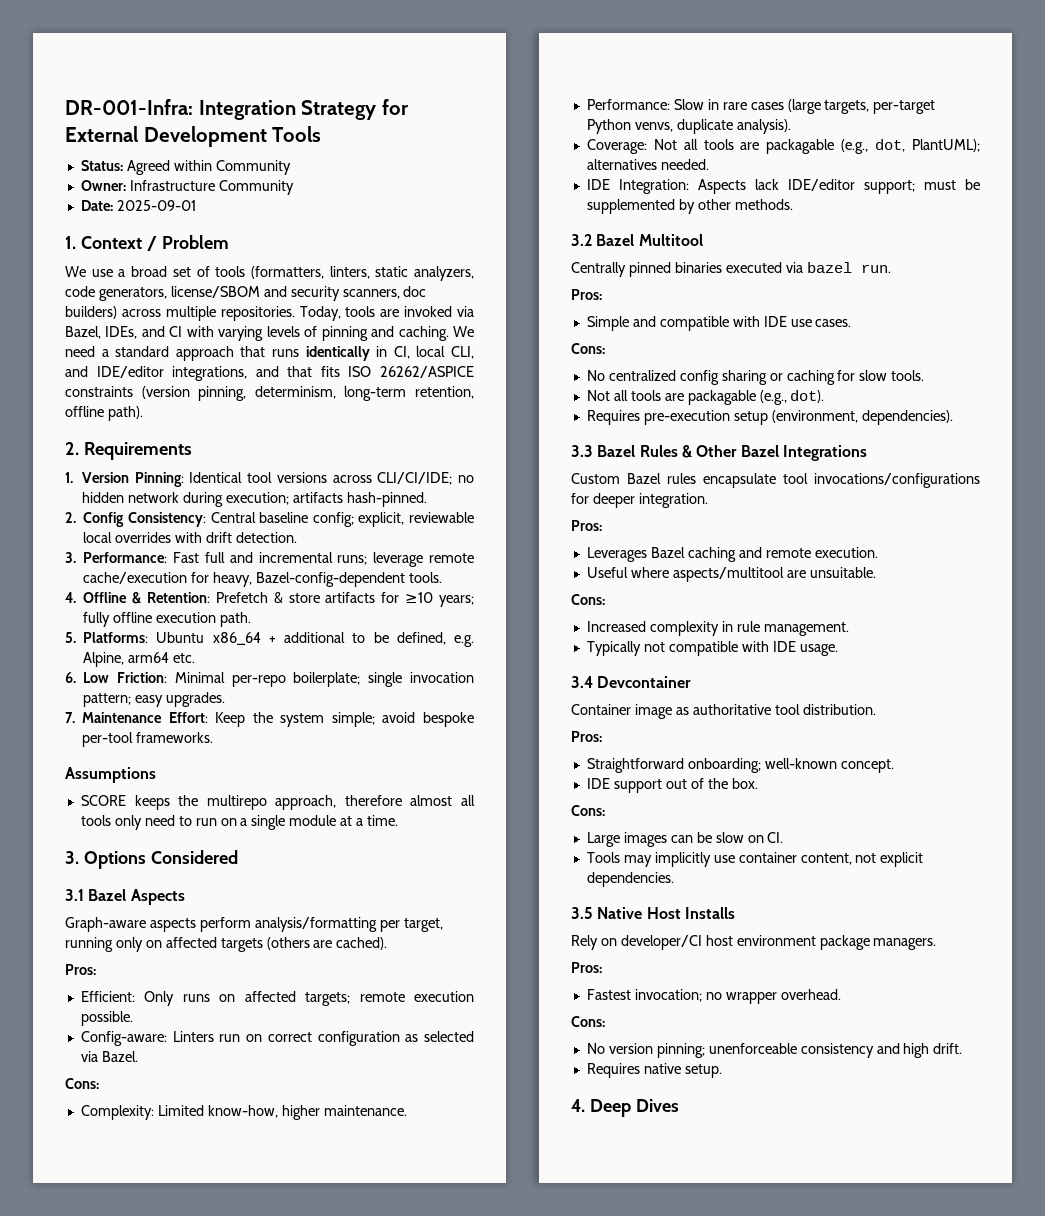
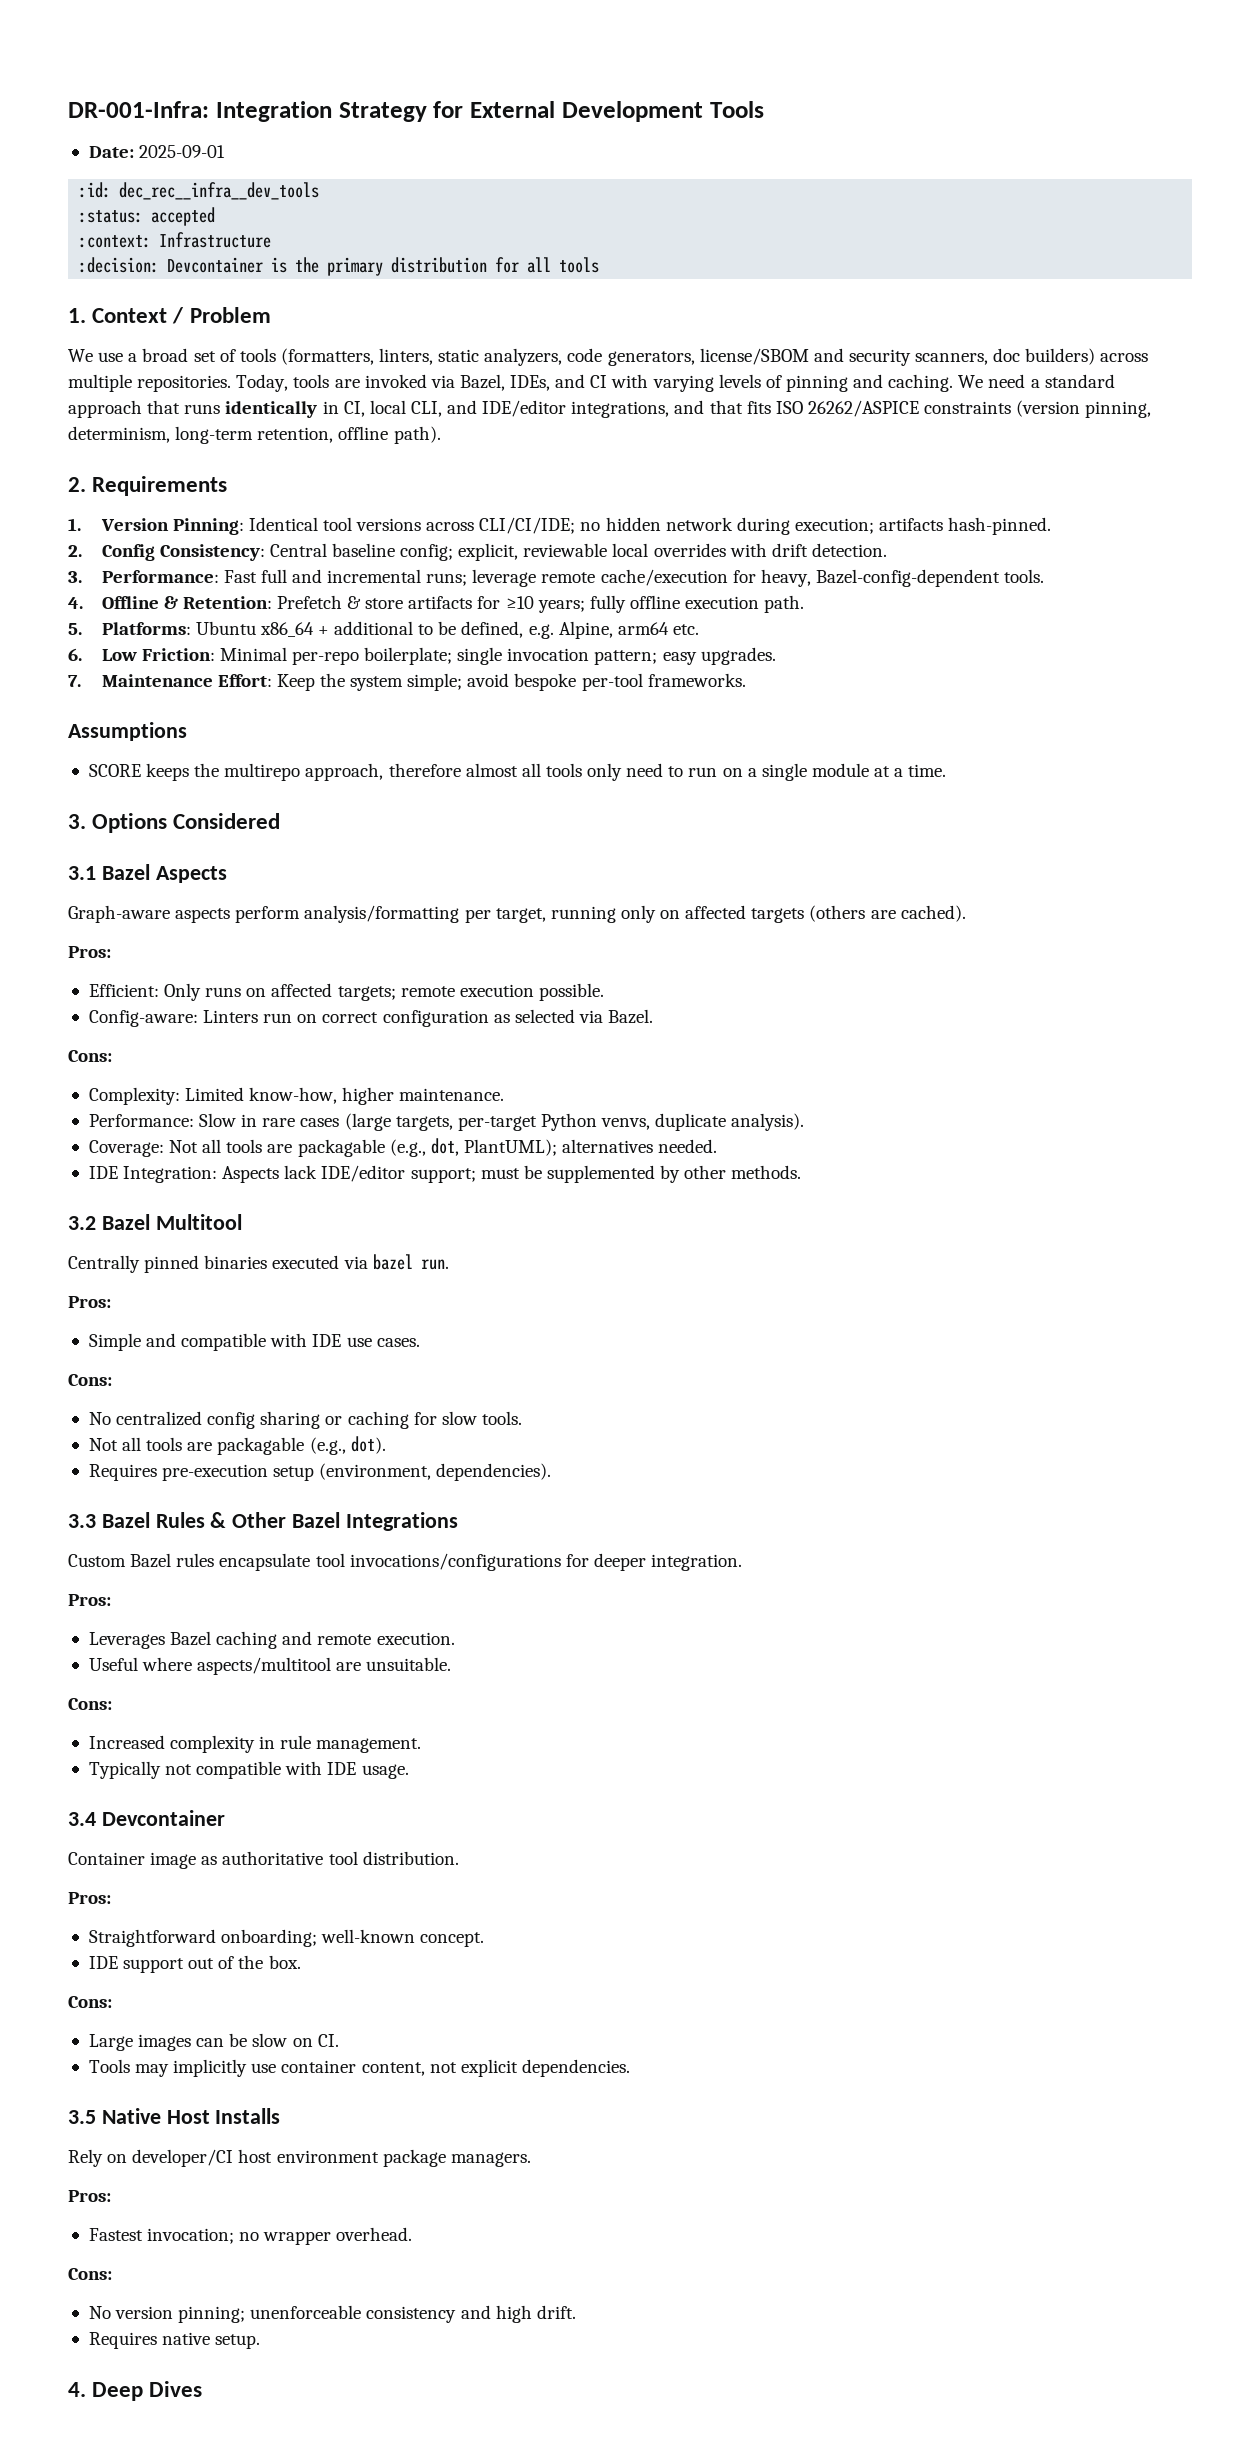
- Status: Agreed within Community
- Owner: Infrastructure Community
  Date: 2025-09-01
+ :id: dec_rec__infra__dev_tools
+ :status: accepted
+ :context: Infrastructure
+ :decision: Devcontainer is the primary distribution for all tools

